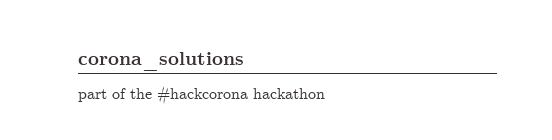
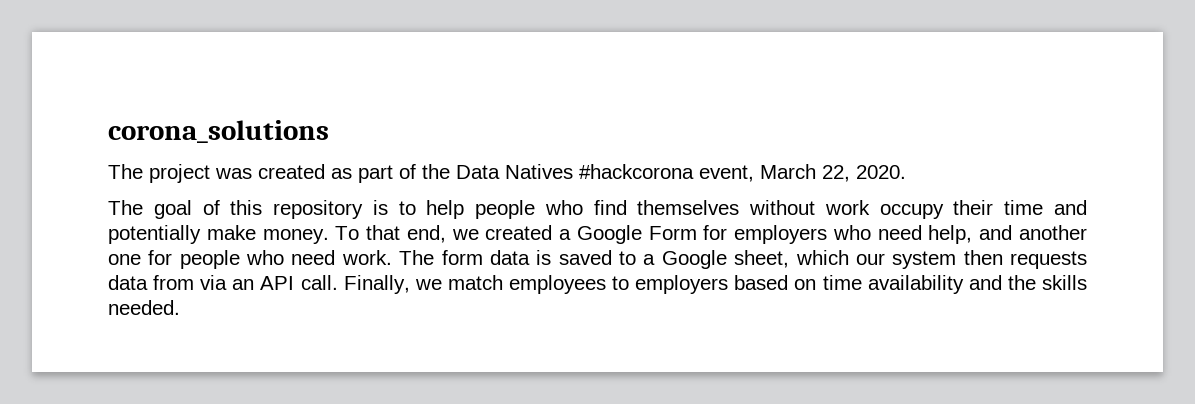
- part of the #hackcorona hackathon
+ The project was created as part of the Data Natives #hackcorona event, March 22, 2020.
+ The goal of this repository is to help people who find themselves without work occupy their time and potentially make money. To that end, we created a Google Form for employers who need help, and another one for people who need work. The form data is saved to a Google sheet, which our system then requests data from via an API call. Finally, we match employees to employers based on time availability and the skills needed.

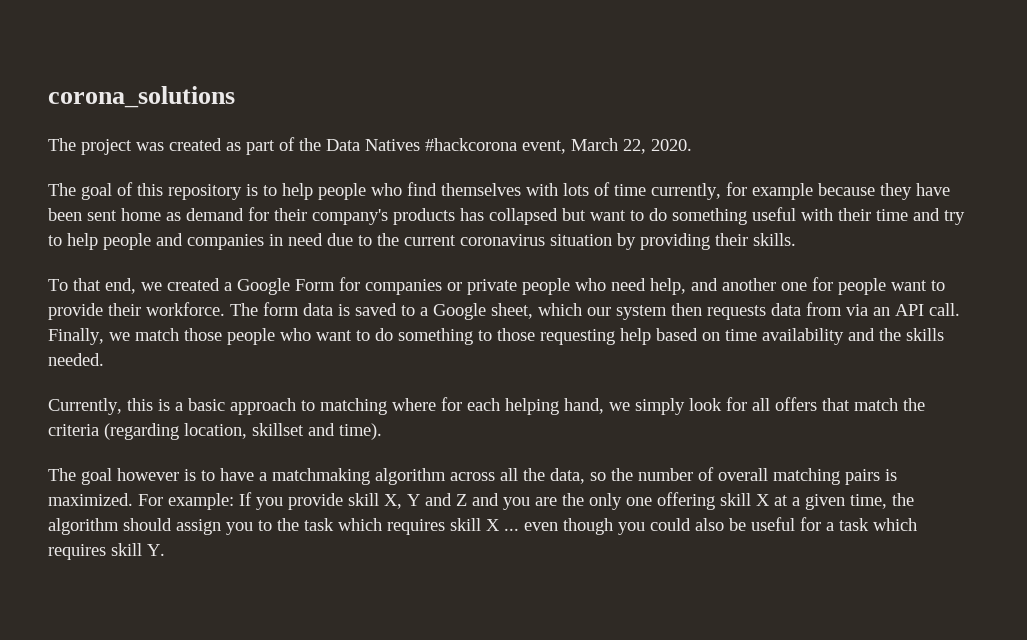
- The goal of this repository is to help people who find themselves without work occupy their time and potentially make money. To that end, we created a Google Form for employers who need help, and another one for people who need work.
+ The goal of this repository is to help people who find themselves with lots of time currently, for example because they have been sent home as demand for their company's products has collapsed but want to do something useful with their time and try to help people and companies in need due to the current coronavirus situation by providing their skills.
+ To that end, we created a Google Form for companies or private people who need help, and another one for people want to provide their workforce.
- Finally, we match employees to employers based on time availability and the skills needed.
+ Finally, we match those people who want to do something to those requesting help based on time availability and the skills needed.
+ Currently, this is a basic approach to matching where for each helping hand, we simply look for all offers that match the criteria (regarding location, skillset and time).
+ The goal however is to have a matchmaking algorithm across all the data, so the number of overall matching pairs is maximized. For example: If you provide skill X, Y and Z and you are the only one offering skill X at a given time, the algorithm should assign you to the task which requires skill X ... even though you could also be useful for a task which requires skill Y.

